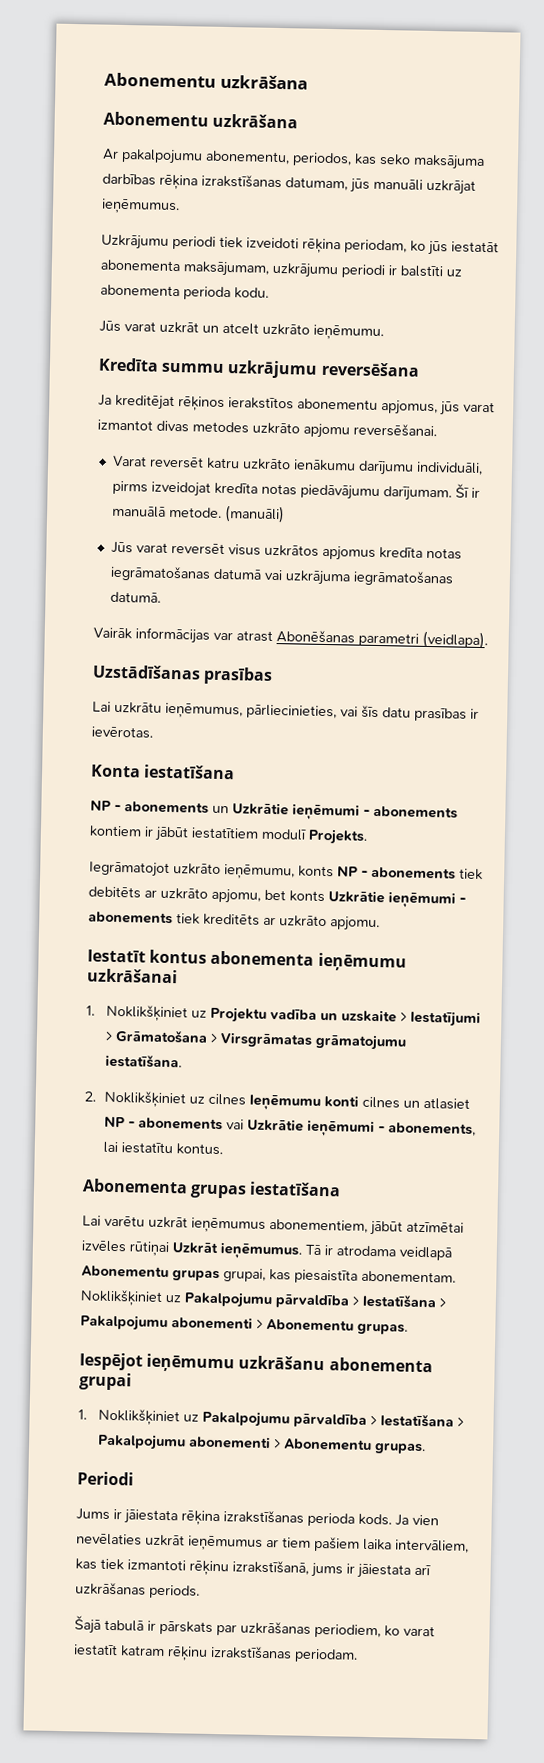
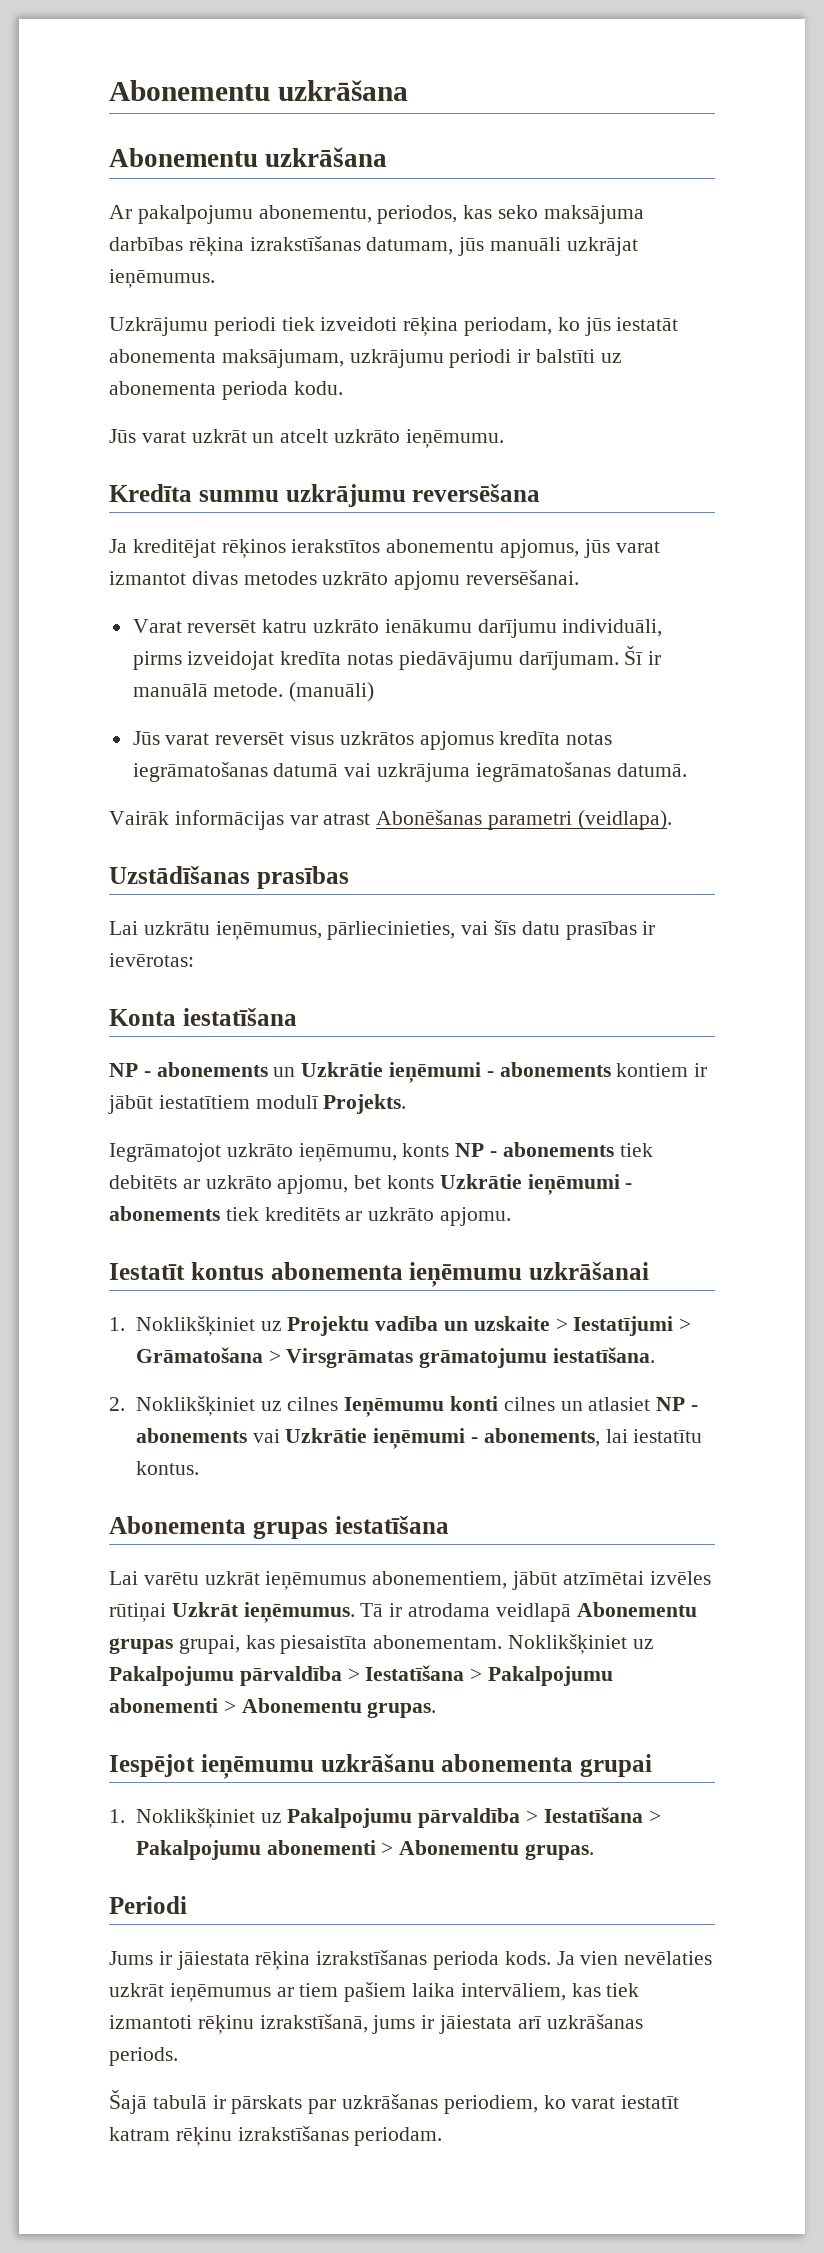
- Lai uzkrātu ieņēmumus, pārliecinieties, vai šīs datu prasības ir ievērotas.
+ Lai uzkrātu ieņēmumus, pārliecinieties, vai šīs datu prasības ir ievērotas:

